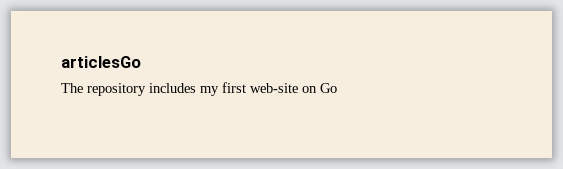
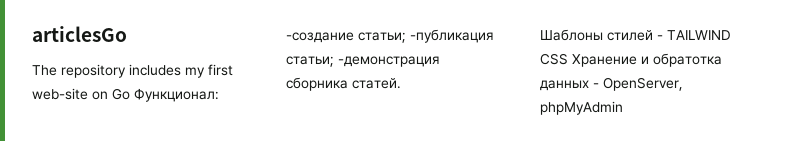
- The repository includes my first web-site on Go
+ The repository includes my first web-site on Go Функционал: -создание статьи; -публикация статьи; -демонстрация сборника статей.
+ Шаблоны стилей - TAILWIND CSS Хранение и обратотка данных - OpenServer, phpMyAdmin

